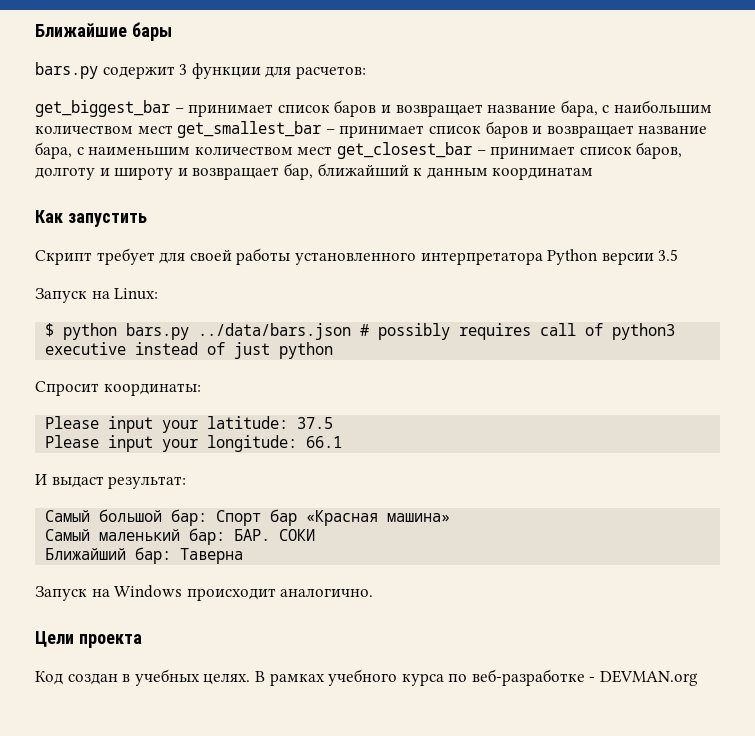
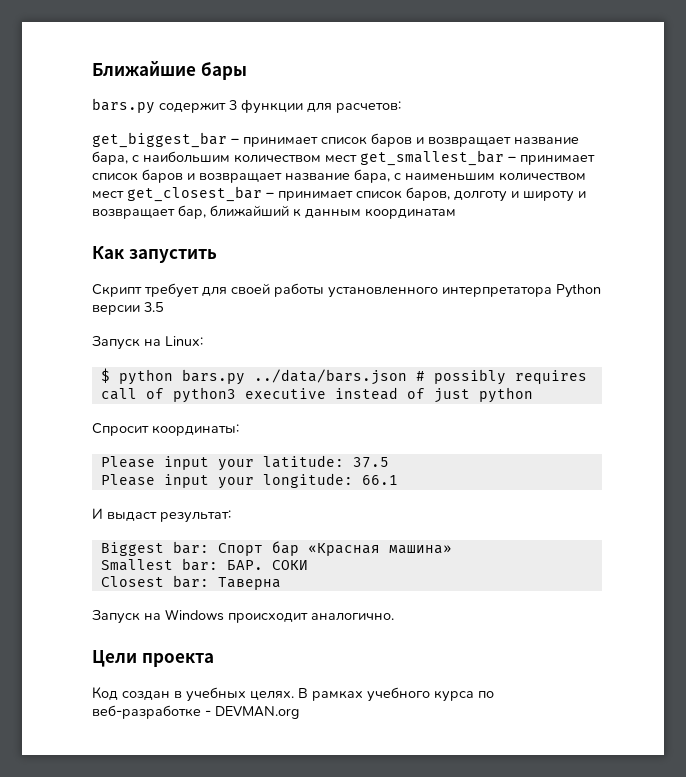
- Самый большой бар: Спорт бар «Красная машина»
+ Biggest bar: Спорт бар «Красная машина»
- Самый маленький бар: БАР. СОКИ
+ Smallest bar: БАР. СОКИ
- Ближайший бар: Таверна
+ Closest bar: Таверна

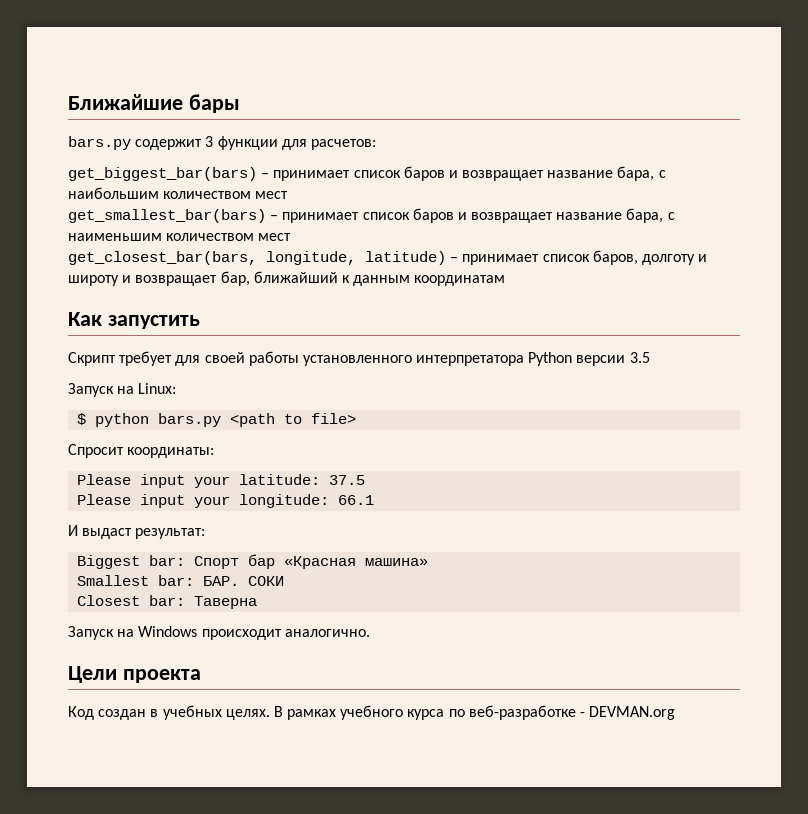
- get_biggest_bar – принимает список баров и возвращает название бара, с наибольшим количеством мест get_smallest_bar – принимает список баров и возвращает название бара, с наименьшим количеством мест get_closest_bar – принимает список баров, долготу и широту и возвращает бар, ближайший к данным координатам
+ get_biggest_bar(bars) – принимает список баров и возвращает название бара, с наибольшим количеством мест
+ get_smallest_bar(bars) – принимает список баров и возвращает название бара, с наименьшим количеством мест
+ get_closest_bar(bars, longitude, latitude) – принимает список баров, долготу и широту и возвращает бар, ближайший к данным координатам
- $ python bars.py ../data/bars.json # possibly requires call of python3 executive instead of just python
+ $ python bars.py <path to file>

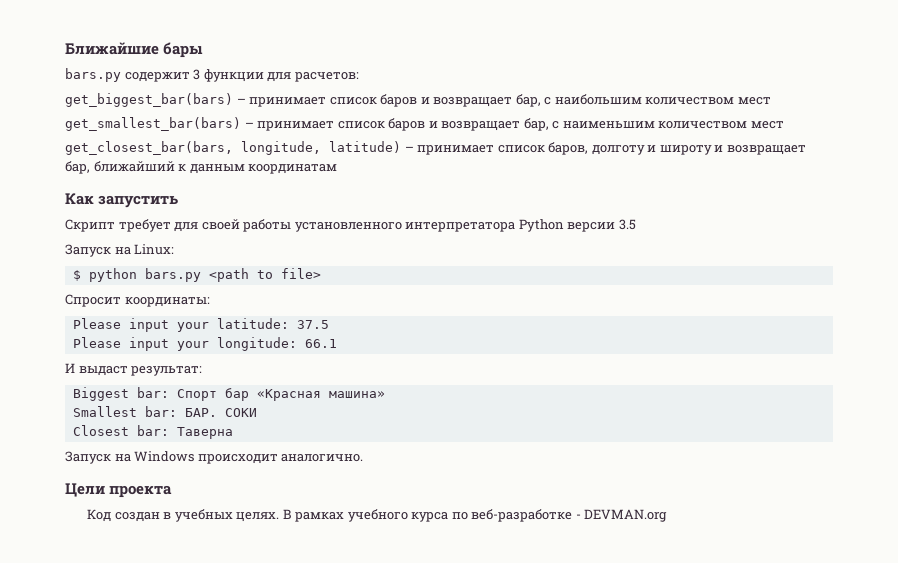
- get_biggest_bar(bars) – принимает список баров и возвращает название бара, с наибольшим количеством мест
+ get_biggest_bar(bars) – принимает список баров и возвращает бар, с наибольшим количеством мест
- get_smallest_bar(bars) – принимает список баров и возвращает название бара, с наименьшим количеством мест
+ get_smallest_bar(bars) – принимает список баров и возвращает бар, с наименьшим количеством мест

